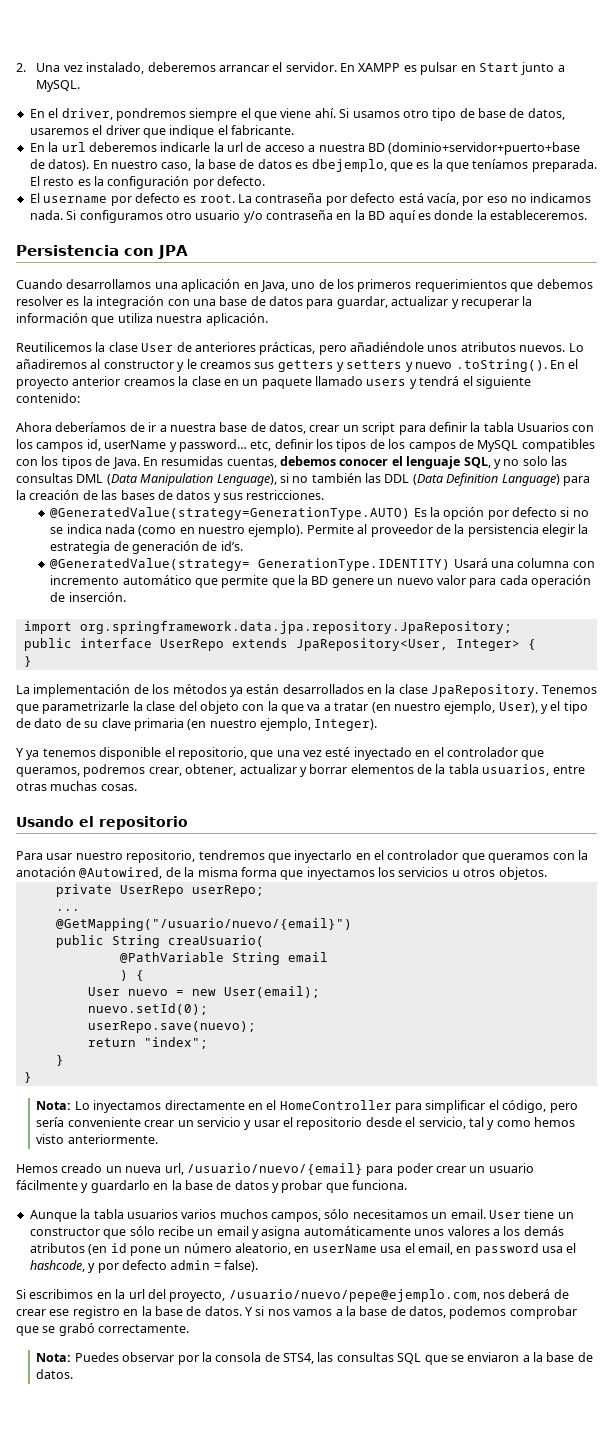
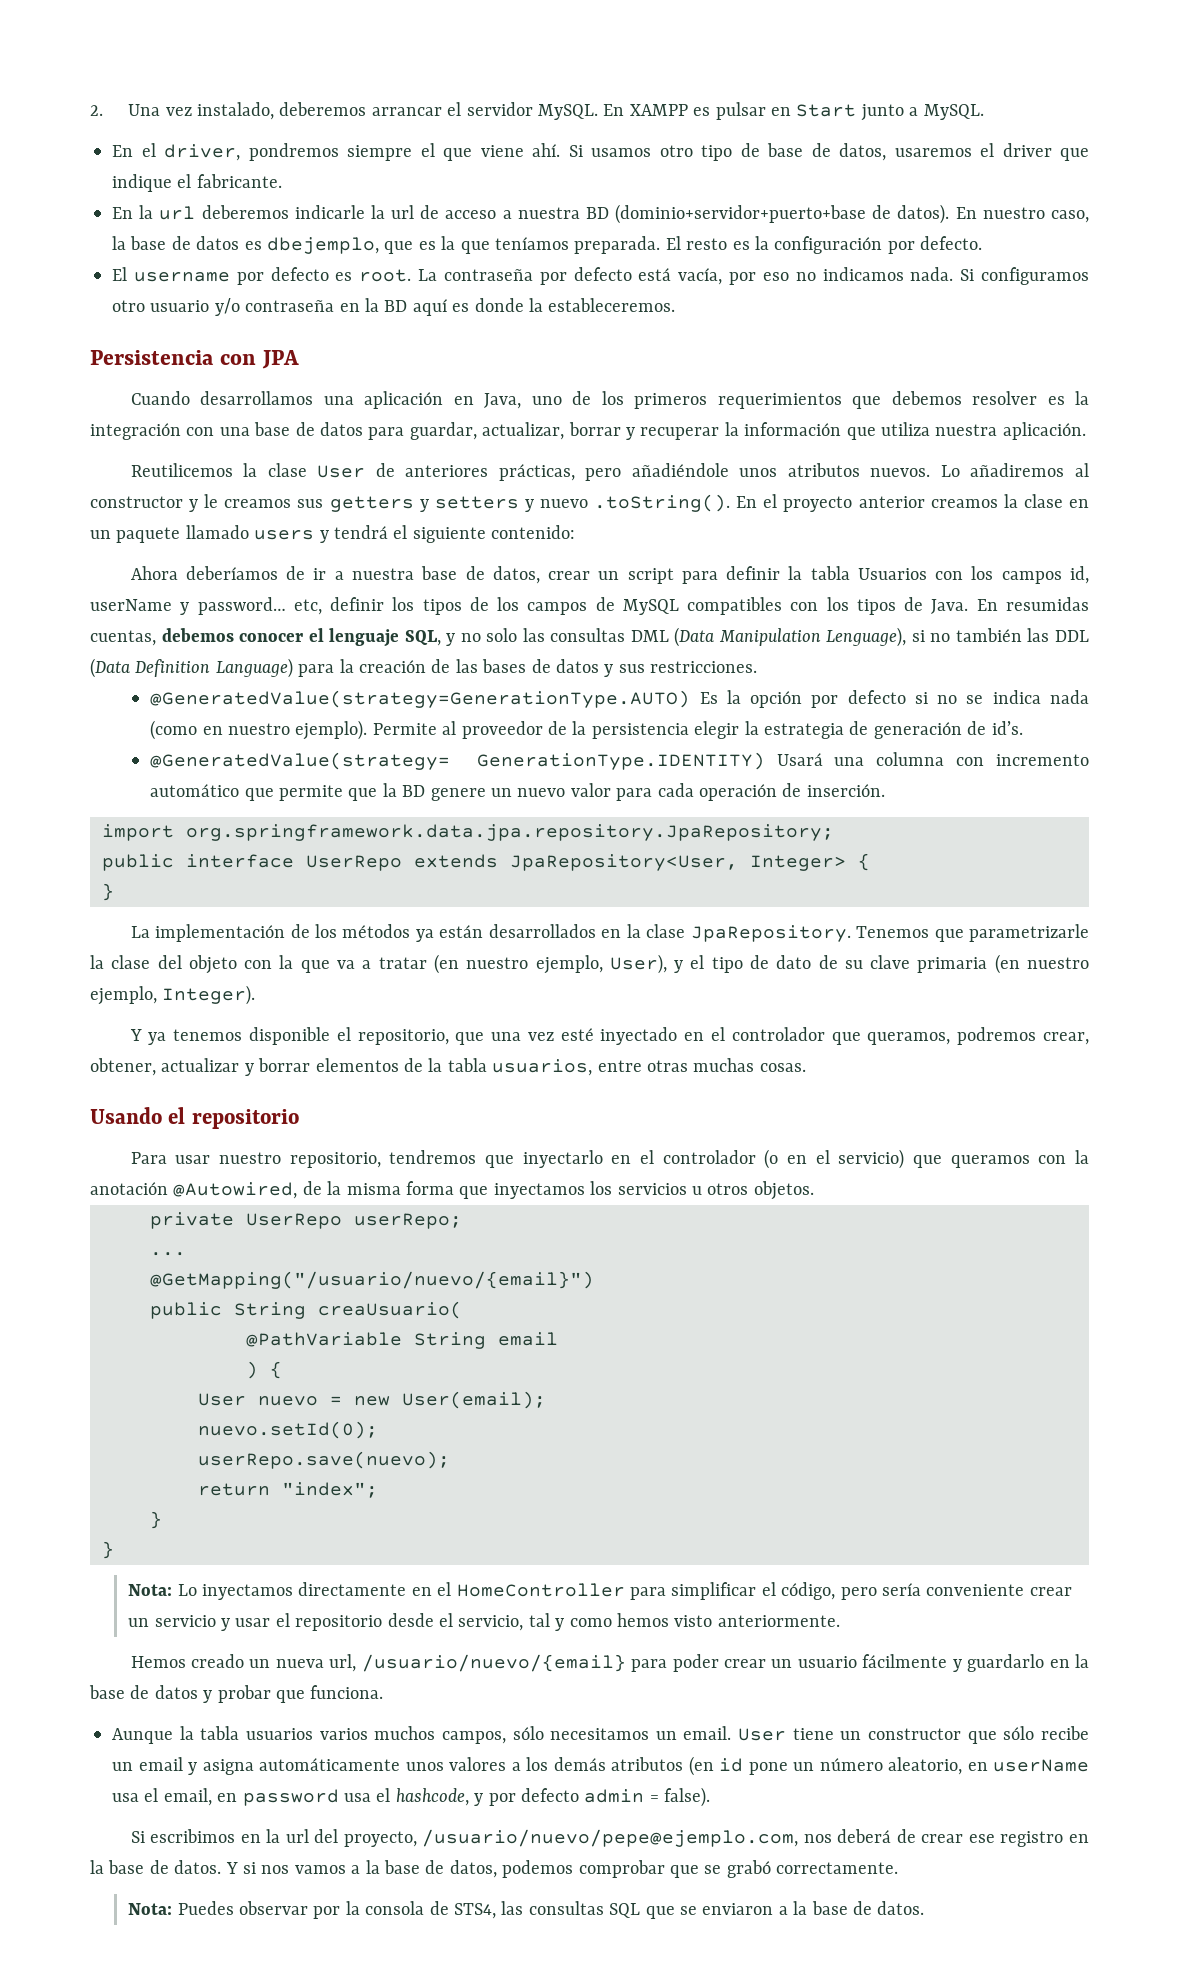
- 2. Una vez instalado, deberemos arrancar el servidor.
+ 2. Una vez instalado, deberemos arrancar el servidor MySQL.
- Cuando desarrollamos una aplicación en Java, uno de los primeros requerimientos que debemos resolver es la integración con una base de datos para guardar, actualizar y recuperar la información que utiliza nuestra aplicación.
+ Cuando desarrollamos una aplicación en Java, uno de los primeros requerimientos que debemos resolver es la integración con una base de datos para guardar, actualizar, borrar y recuperar la información que utiliza nuestra aplicación.
- Para usar nuestro repositorio, tendremos que inyectarlo en el controlador que queramos con la anotación @Autowired, de la misma forma que inyectamos los servicios u otros objetos.
+ Para usar nuestro repositorio, tendremos que inyectarlo en el controlador (o en el servicio) que queramos con la anotación @Autowired, de la misma forma que inyectamos los servicios u otros objetos.

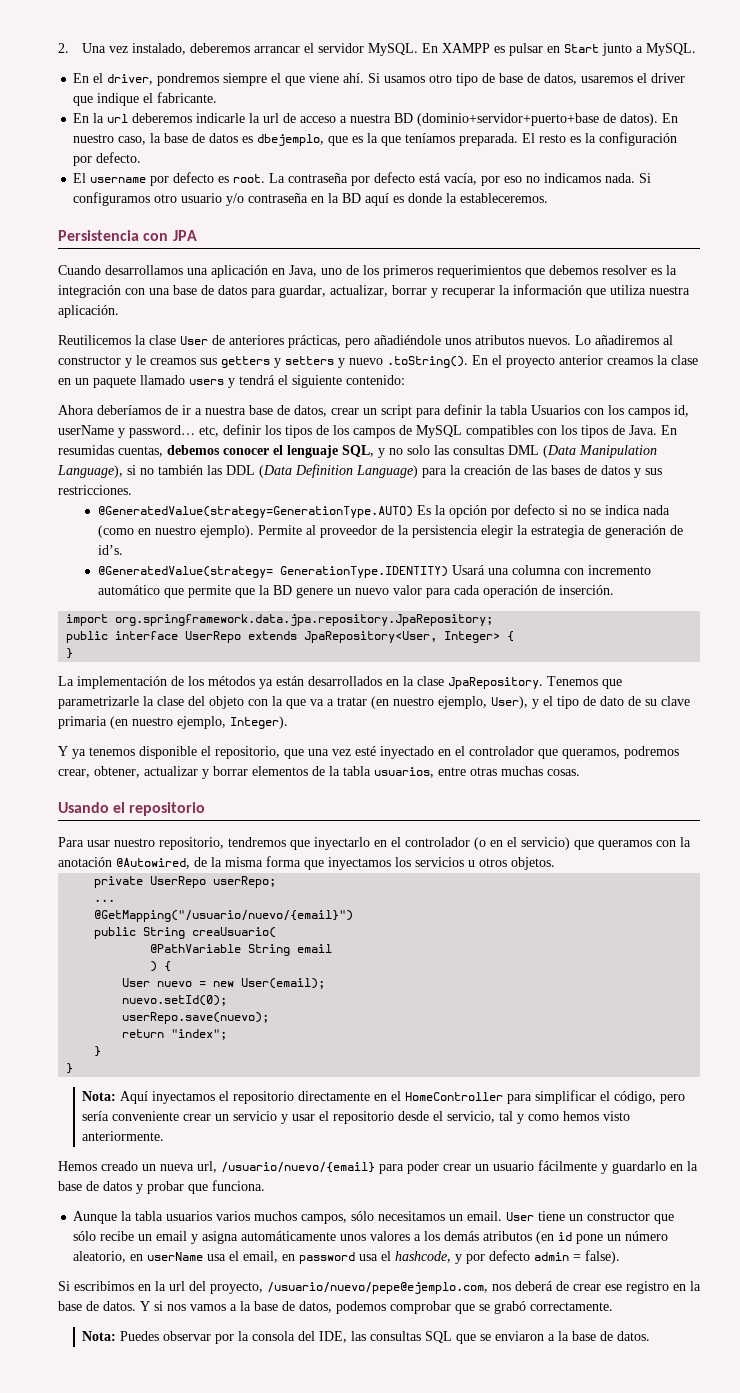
- En resumidas cuentas, debemos conocer el lenguaje SQL, y no solo las consultas DML (Data Manipulation Lenguage), si no también las DDL (Data Definition Language) para la creación de las bases de datos y sus restricciones.
+ En resumidas cuentas, debemos conocer el lenguaje SQL, y no solo las consultas DML (Data Manipulation Language), si no también las DDL (Data Definition Language) para la creación de las bases de datos y sus restricciones.
- Nota: Lo inyectamos directamente en el HomeController para simplificar el código, pero sería conveniente crear un servicio y usar el repositorio desde el servicio, tal y como hemos visto anteriormente.
+ Nota: Aquí inyectamos el repositorio directamente en el HomeController para simplificar el código, pero sería conveniente crear un servicio y usar el repositorio desde el servicio, tal y como hemos visto anteriormente.
- Nota: Puedes observar por la consola de STS4, las consultas SQL que se enviaron a la base de datos.
+ Nota: Puedes observar por la consola del IDE, las consultas SQL que se enviaron a la base de datos.

